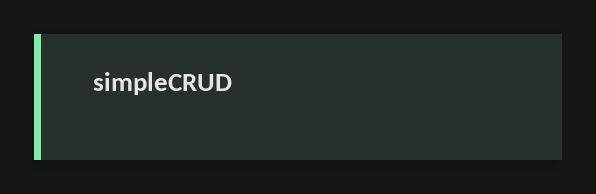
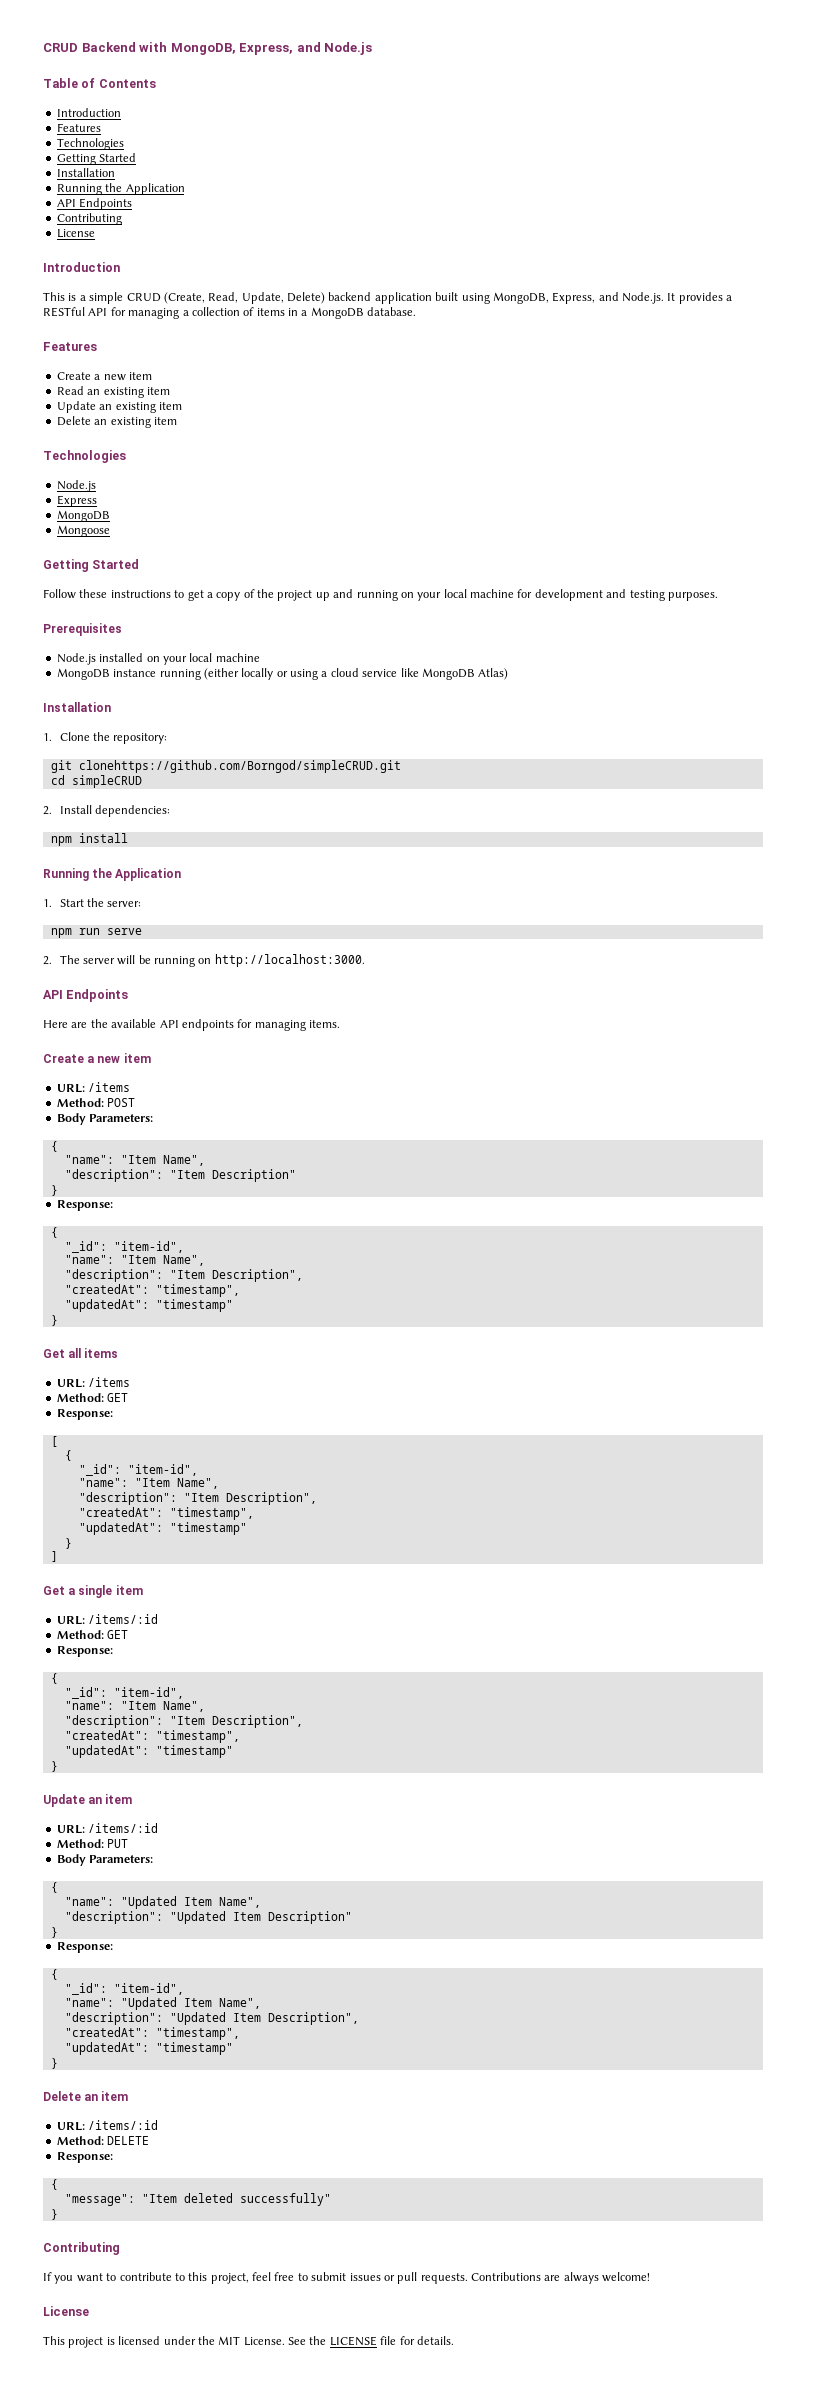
- simpleCRUD
+ CRUD Backend with MongoDB, Express, and Node.js
+ Table of Contents
+ Introduction
+ Features
+ Technologies
+ Getting Started
+ Installation
+ Running the Application
+ API Endpoints
+ Contributing
+ License
+ Introduction
+ This is a simple CRUD (Create, Read, Update, Delete) backend application built using MongoDB, Express, and Node.js. It provides a RESTful API for managing a collection of items in a MongoDB database.
+ Features
+ Create a new item
+ Read an existing item
+ Update an existing item
+ Delete an existing item
+ Technologies
+ Node.js
+ Express
+ MongoDB
+ Mongoose
+ Getting Started
+ Follow these instructions to get a copy of the project up and running on your local machine for development and testing purposes.
+ Prerequisites
+ Node.js installed on your local machine
+ MongoDB instance running (either locally or using a cloud service like MongoDB Atlas)
+ Installation
+ 1. Clone the repository:
+ git clonehttps://github.com/Borngod/simpleCRUD.git
+ cd simpleCRUD
+ 2. Install dependencies:
+ npm install
+ Running the Application
+ 1. Start the server:
+ npm run serve
+ 2. The server will be running on http://localhost:3000.
+ API Endpoints
+ Here are the available API endpoints for managing items.
+ Create a new item
+ URL: /items
+ Method: POST
+ Body Parameters:
+ {
+ "name": "Item Name",
+ "description": "Item Description"
+ }
+ Response:
+ {
+ "_id": "item-id",
+ "name": "Item Name",
+ "description": "Item Description",
+ "createdAt": "timestamp",
+ "updatedAt": "timestamp"
+ }
+ Get all items
+ URL: /items
+ Method: GET
+ Response:
+ [
+ {
+ "_id": "item-id",
+ "name": "Item Name",
+ "description": "Item Description",
+ "createdAt": "timestamp",
+ "updatedAt": "timestamp"
+ }
+ ]
+ Get a single item
+ URL: /items/:id
+ Method: GET
+ Response:
+ {
+ "_id": "item-id",
+ "name": "Item Name",
+ "description": "Item Description",
+ "createdAt": "timestamp",
+ "updatedAt": "timestamp"
+ }
+ Update an item
+ URL: /items/:id
+ Method: PUT
+ Body Parameters:
+ {
+ "name": "Updated Item Name",
+ "description": "Updated Item Description"
+ }
+ Response:
+ {
+ "_id": "item-id",
+ "name": "Updated Item Name",
+ "description": "Updated Item Description",
+ "createdAt": "timestamp",
+ "updatedAt": "timestamp"
+ }
+ Delete an item
+ URL: /items/:id
+ Method: DELETE
+ Response:
+ {
+ "message": "Item deleted successfully"
+ }
+ Contributing
+ If you want to contribute to this project, feel free to submit issues or pull requests. Contributions are always welcome!
+ License
+ This project is licensed under the MIT License. See the LICENSE file for details.

